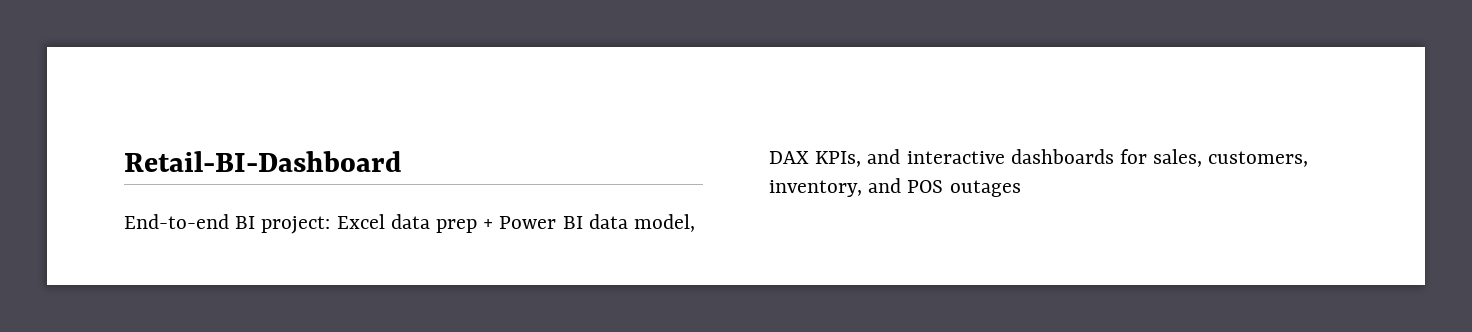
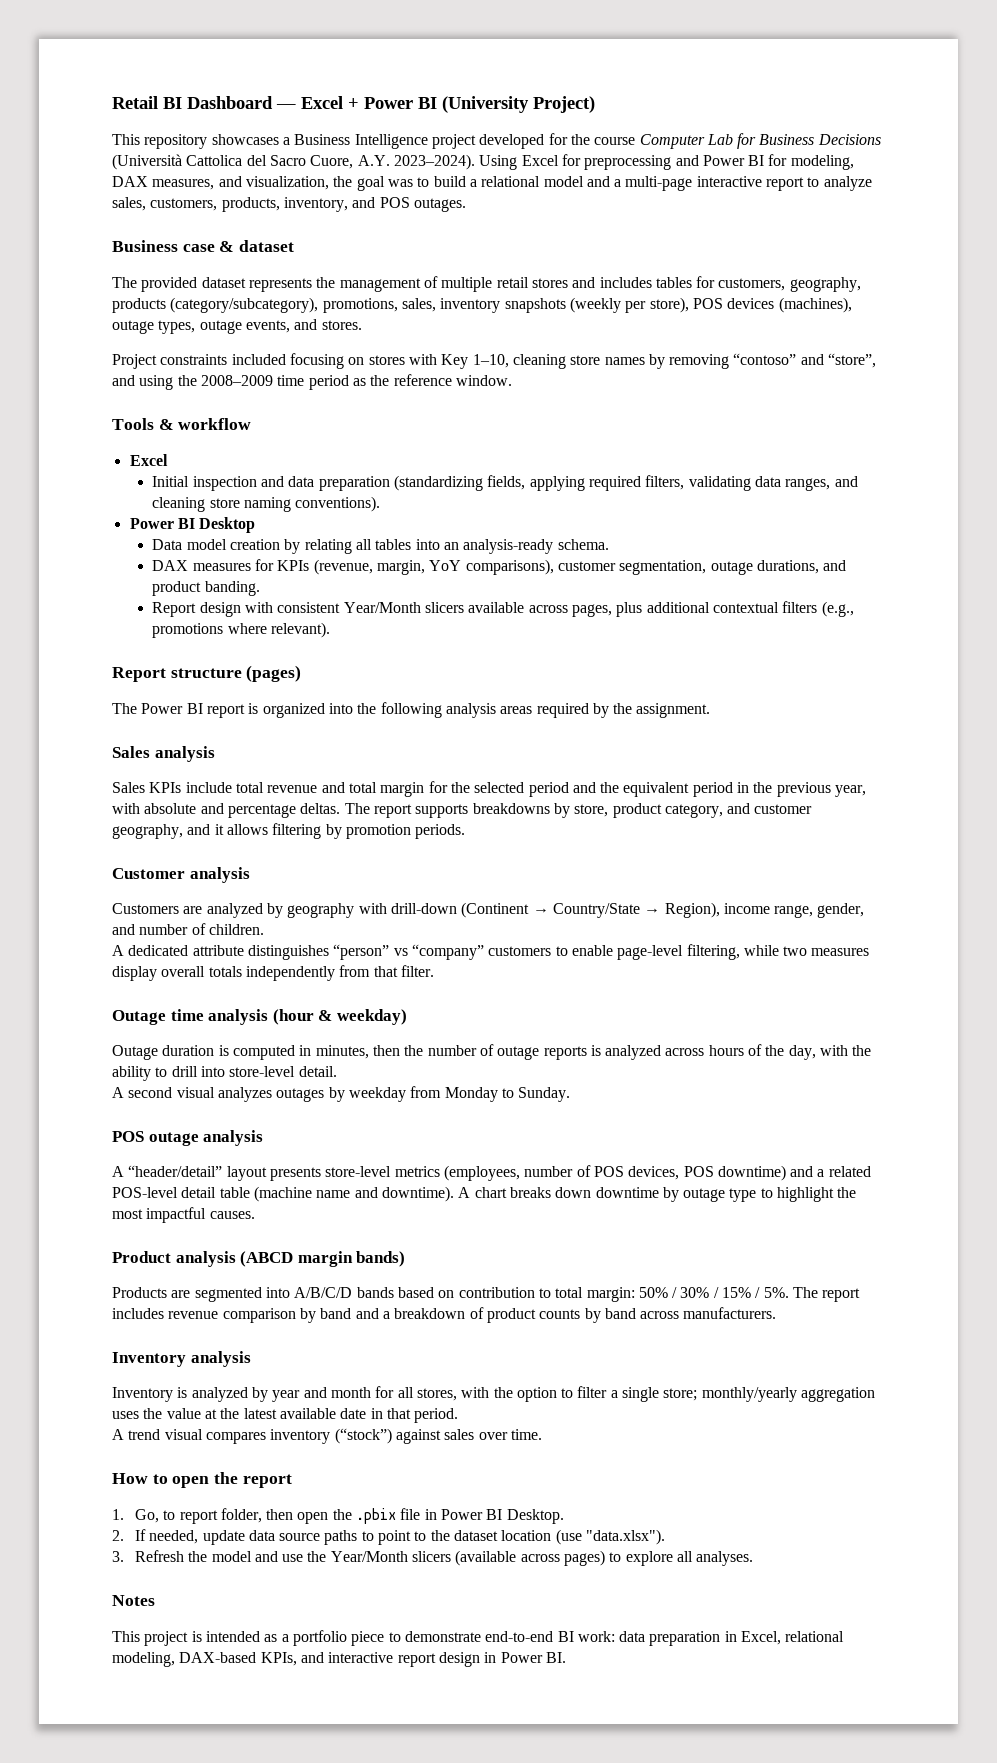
- Retail-BI-Dashboard
- End-to-end BI project: Excel data prep + Power BI data model, DAX KPIs, and interactive dashboards for sales, customers, inventory, and POS outages
+ Retail BI Dashboard — Excel + Power BI (University Project)
+ This repository showcases a Business Intelligence project developed for the course Computer Lab for Business Decisions (Università Cattolica del Sacro Cuore, A.Y. 2023–2024). Using Excel for preprocessing and Power BI for modeling, DAX measures, and visualization, the goal was to build a relational model and a multi-page interactive report to analyze sales, customers, products, inventory, and POS outages.
+ Business case & dataset
+ The provided dataset represents the management of multiple retail stores and includes tables for customers, geography, products (category/subcategory), promotions, sales, inventory snapshots (weekly per store), POS devices (machines), outage types, outage events, and stores.
+ Project constraints included focusing on stores with Key 1–10, cleaning store names by removing “contoso” and “store”, and using the 2008–2009 time period as the reference window.
+ Tools & workflow
+ Excel
+ Initial inspection and data preparation (standardizing fields, applying required filters, validating data ranges, and cleaning store naming conventions).
+ Power BI Desktop
+ Data model creation by relating all tables into an analysis-ready schema.
+ DAX measures for KPIs (revenue, margin, YoY comparisons), customer segmentation, outage durations, and product banding.
+ Report design with consistent Year/Month slicers available across pages, plus additional contextual filters (e.g., promotions where relevant).
+ Report structure (pages)
+ The Power BI report is organized into the following analysis areas required by the assignment.
+ Sales analysis
+ Sales KPIs include total revenue and total margin for the selected period and the equivalent period in the previous year, with absolute and percentage deltas. The report supports breakdowns by store, product category, and customer geography, and it allows filtering by promotion periods.
+ Customer analysis
+ Customers are analyzed by geography with drill-down (Continent → Country/State → Region), income range, gender, and number of children.
+ A dedicated attribute distinguishes “person” vs “company” customers to enable page-level filtering, while two measures display overall totals independently from that filter.
+ Outage time analysis (hour & weekday)
+ Outage duration is computed in minutes, then the number of outage reports is analyzed across hours of the day, with the ability to drill into store-level detail.
+ A second visual analyzes outages by weekday from Monday to Sunday.
+ POS outage analysis
+ A “header/detail” layout presents store-level metrics (employees, number of POS devices, POS downtime) and a related POS-level detail table (machine name and downtime). A chart breaks down downtime by outage type to highlight the most impactful causes.
+ Product analysis (ABCD margin bands)
+ Products are segmented into A/B/C/D bands based on contribution to total margin: 50% / 30% / 15% / 5%. The report includes revenue comparison by band and a breakdown of product counts by band across manufacturers.
+ Inventory analysis
+ Inventory is analyzed by year and month for all stores, with the option to filter a single store; monthly/yearly aggregation uses the value at the latest available date in that period.
+ A trend visual compares inventory (“stock”) against sales over time.
+ How to open the report
+ 1. Go, to report folder, then open the .pbix file in Power BI Desktop.
+ 2. If needed, update data source paths to point to the dataset location (use "data.xlsx").
+ 3. Refresh the model and use the Year/Month slicers (available across pages) to explore all analyses.
+ Notes
+ This project is intended as a portfolio piece to demonstrate end-to-end BI work: data preparation in Excel, relational modeling, DAX-based KPIs, and interactive report design in Power BI.

